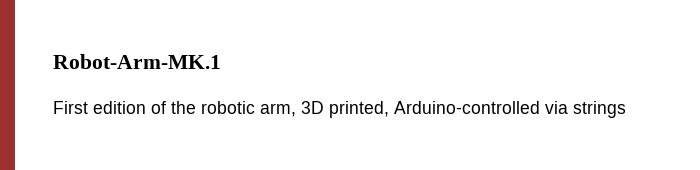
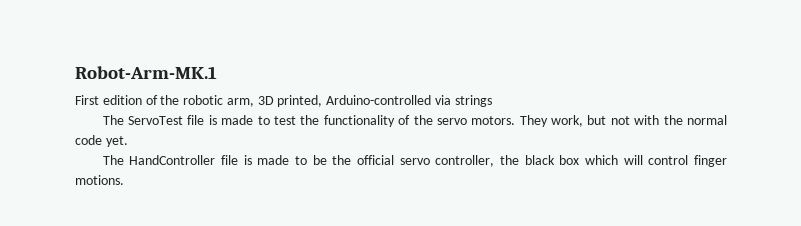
+ The ServoTest file is made to test the functionality of the servo motors. They work, but not with the normal code yet.
+ The HandController file is made to be the official servo controller, the black box which will control finger motions.

